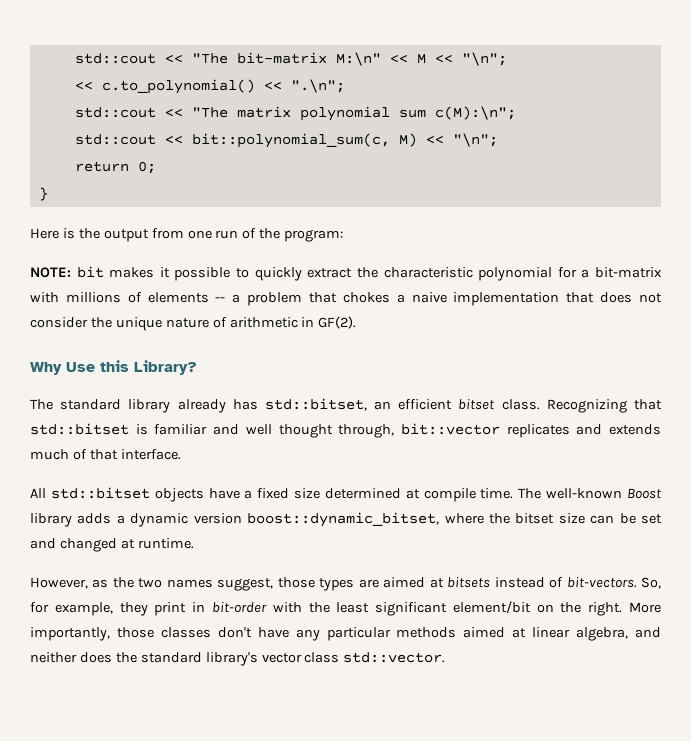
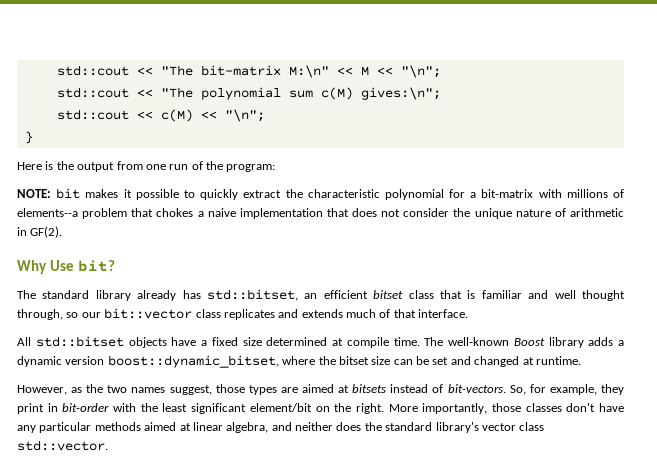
- << c.to_polynomial() << ".\n";
- std::cout << "The matrix polynomial sum c(M):\n";
- std::cout << bit::polynomial_sum(c, M) << "\n";
- return 0;
+ std::cout << "The polynomial sum c(M) gives:\n";
+ std::cout << c(M) << "\n";
- NOTE: bit makes it possible to quickly extract the characteristic polynomial for a bit-matrix with millions of elements -- a problem that chokes a naive implementation that does not consider the unique nature of arithmetic in GF(2).
+ NOTE: bit makes it possible to quickly extract the characteristic polynomial for a bit-matrix with millions of elements--a problem that chokes a naive implementation that does not consider the unique nature of arithmetic in GF(2).
- Why Use this Library?
+ Why Use bit?
- The standard library already has std::bitset, an efficient bitset class. Recognizing that std::bitset is familiar and well thought through, bit::vector replicates and extends much of that interface.
+ The standard library already has std::bitset, an efficient bitset class that is familiar and well thought through, so our bit::vector class replicates and extends much of that interface.

